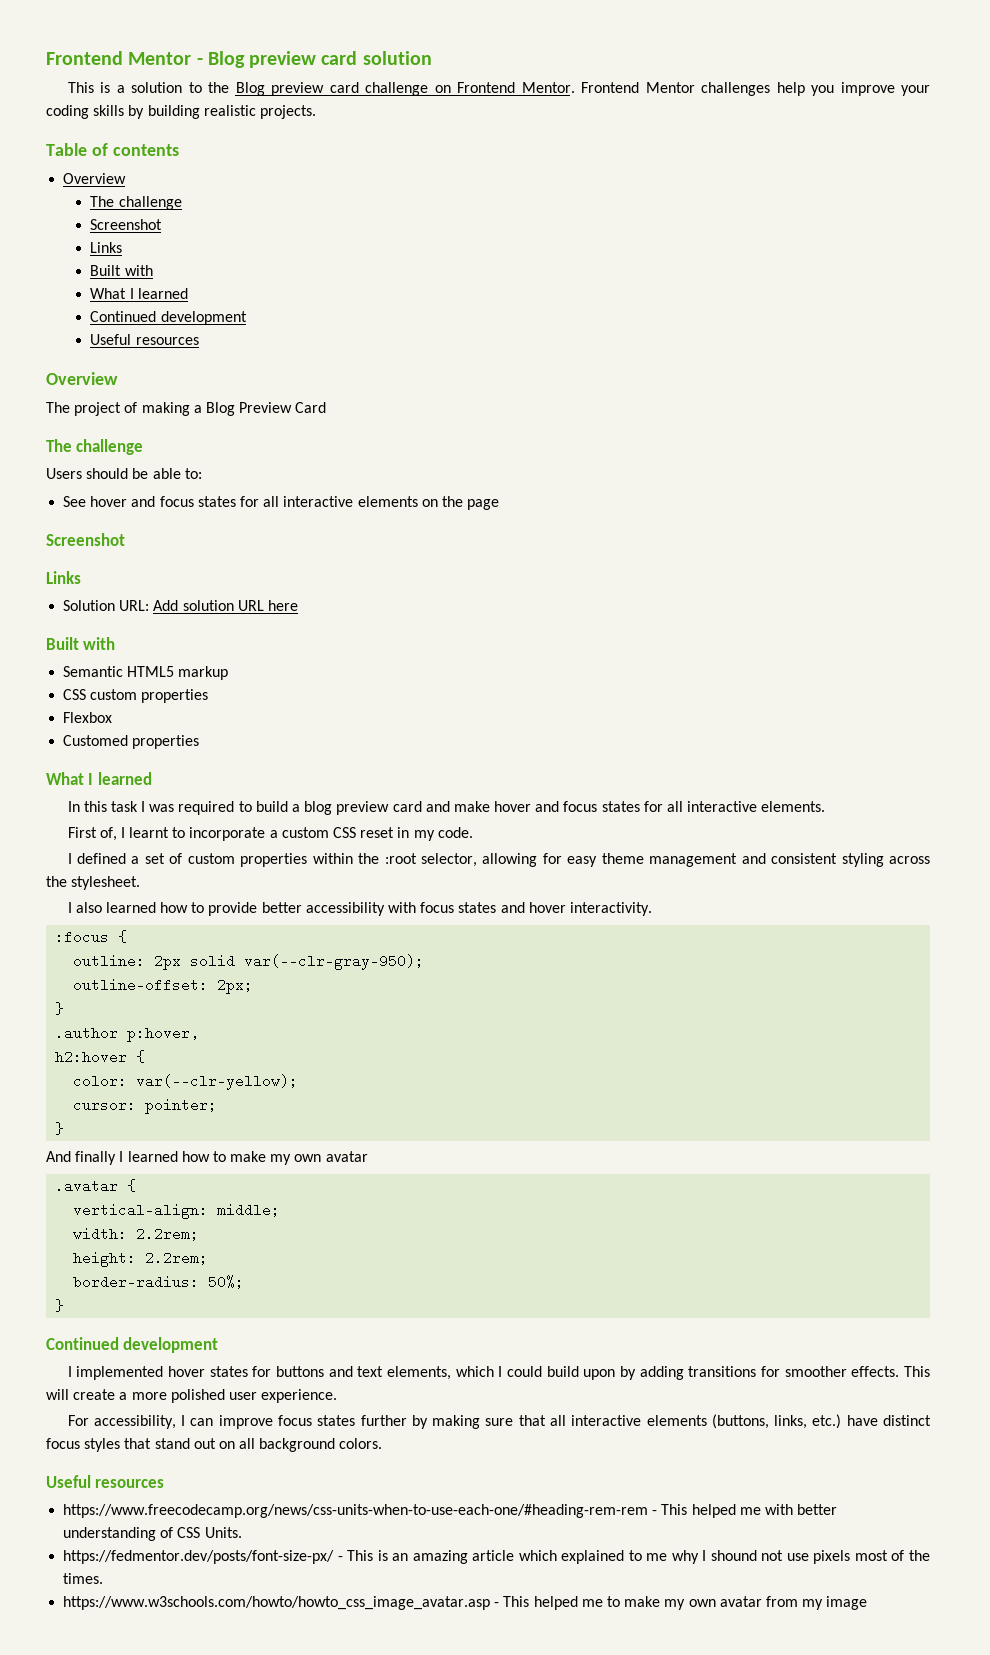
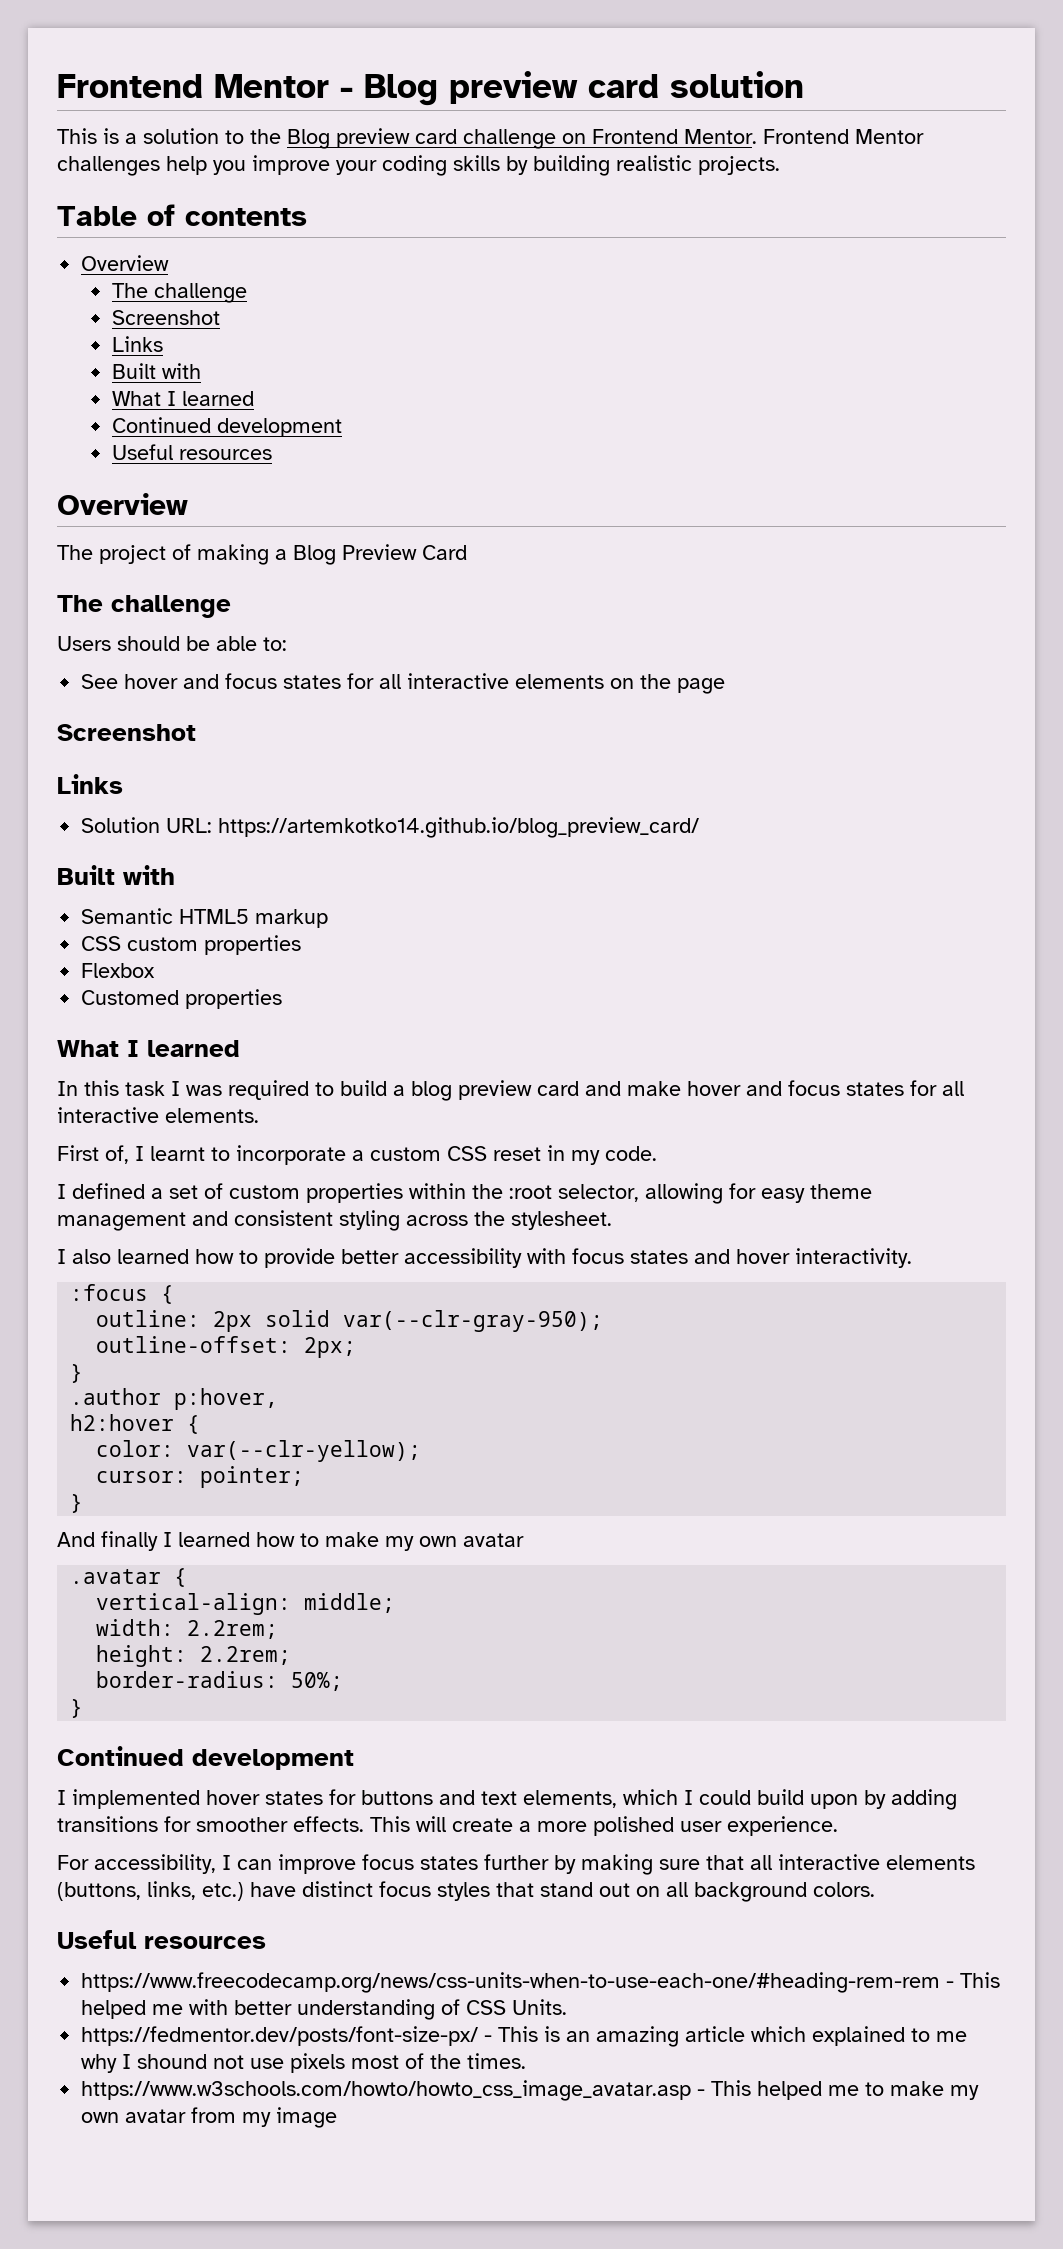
- Solution URL: Add solution URL here
+ Solution URL: https://artemkotko14.github.io/blog_preview_card/

